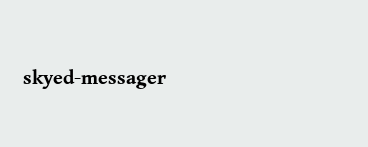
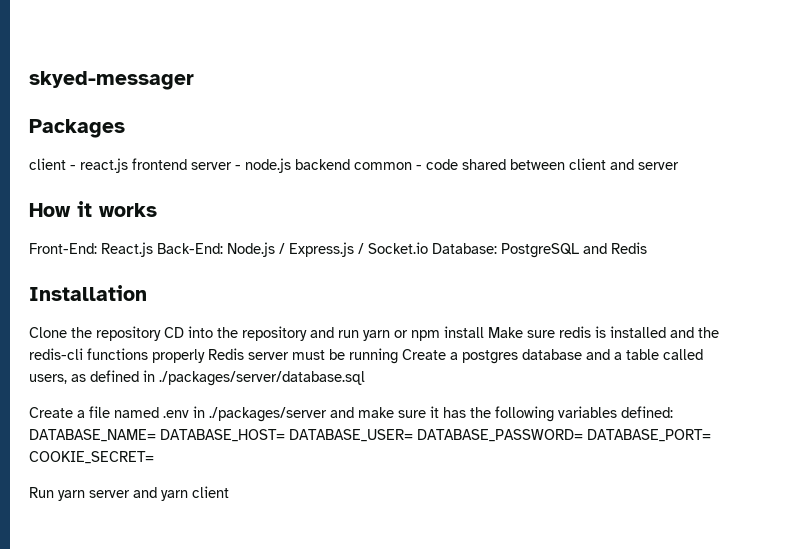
+ Packages
+ client - react.js frontend server - node.js backend common - code shared between client and server
+ How it works
+ Front-End: React.js Back-End: Node.js / Express.js / Socket.io Database: PostgreSQL and Redis
+ Installation
+ Clone the repository CD into the repository and run yarn or npm install Make sure redis is installed and the redis-cli functions properly Redis server must be running Create a postgres database and a table called users, as defined in ./packages/server/database.sql
+ Create a file named .env in ./packages/server and make sure it has the following variables defined: DATABASE_NAME= DATABASE_HOST= DATABASE_USER= DATABASE_PASSWORD= DATABASE_PORT= COOKIE_SECRET=
+ Run yarn server and yarn client

